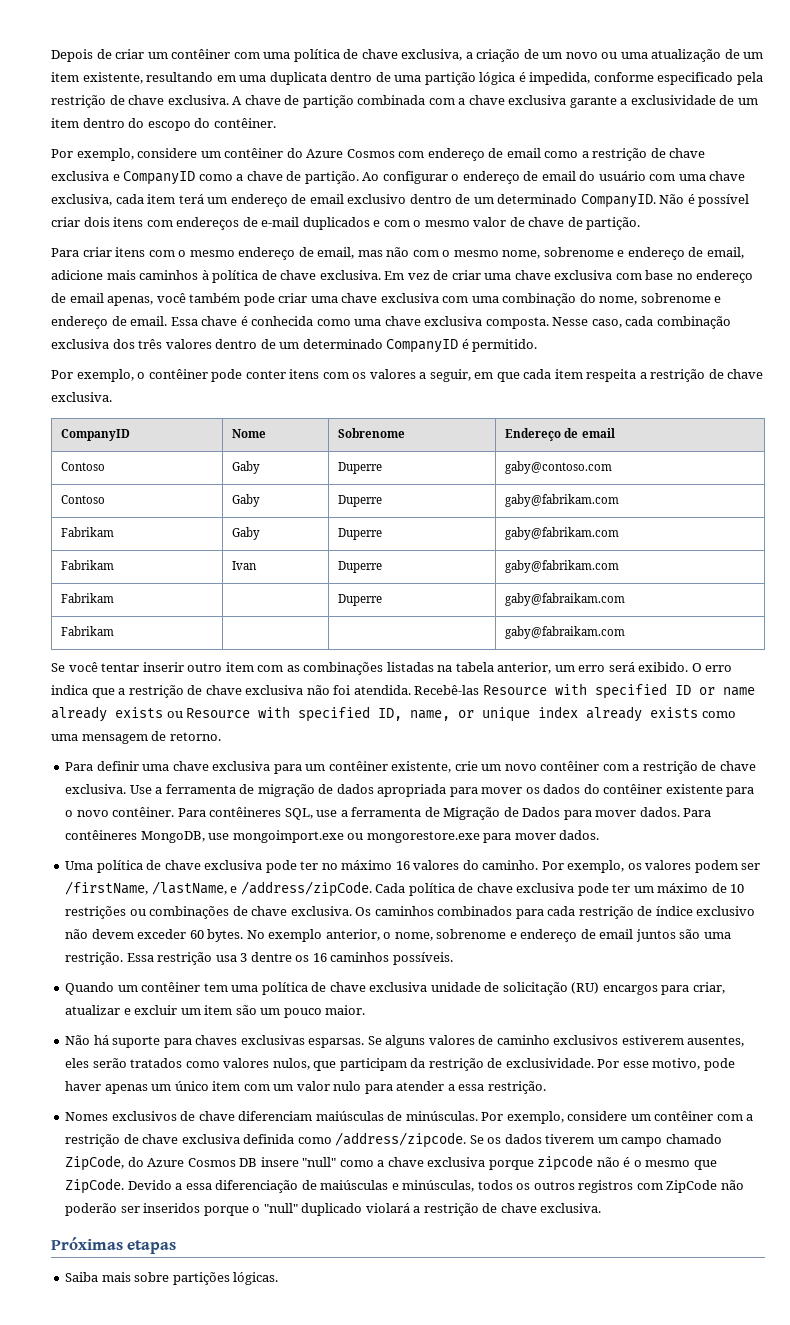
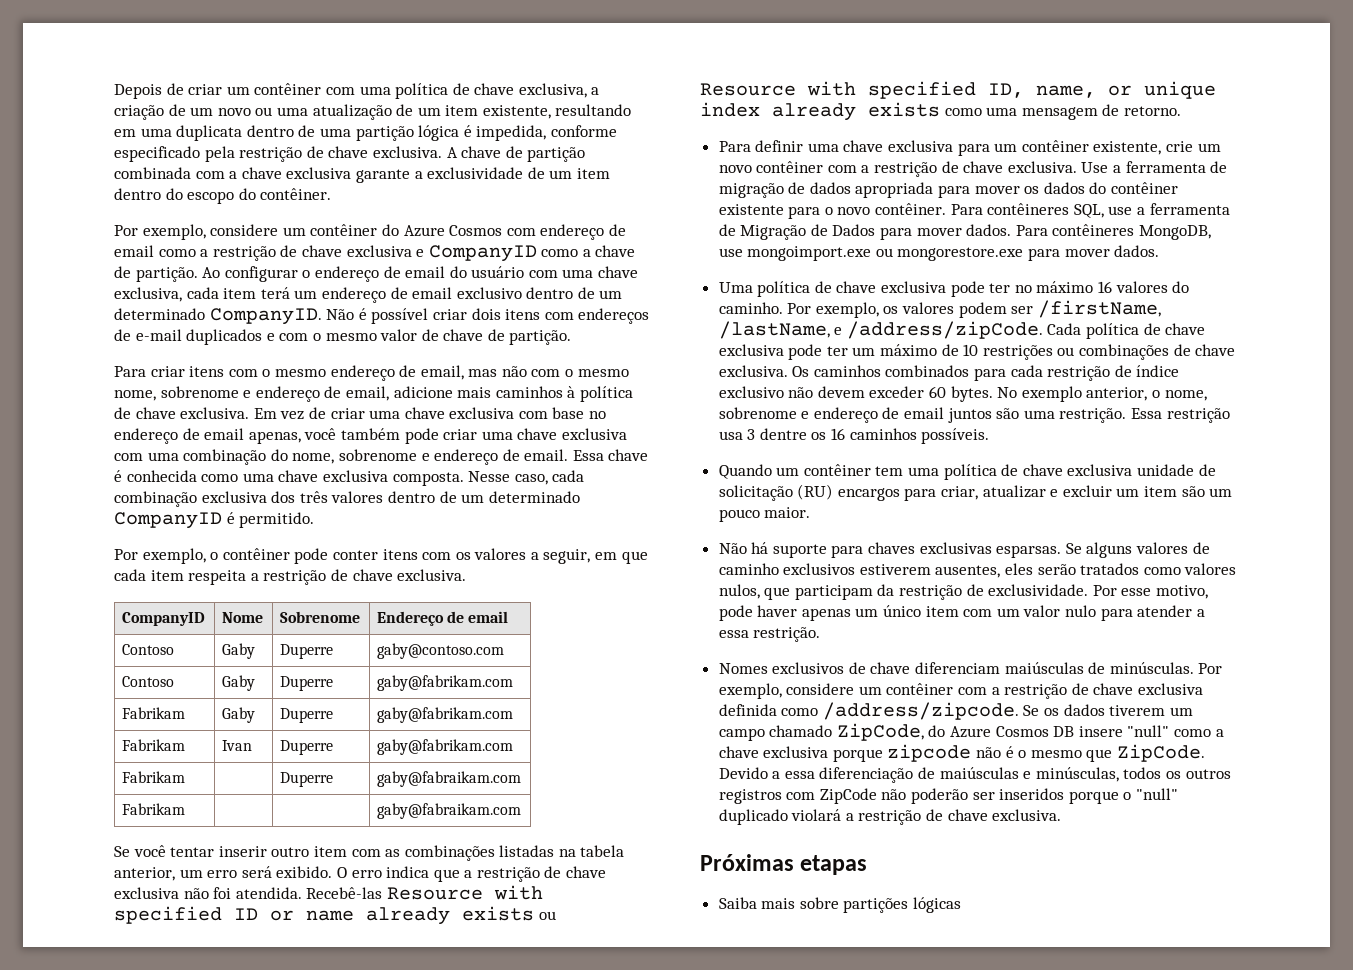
- Saiba mais sobre partições lógicas.
+ Saiba mais sobre partições lógicas

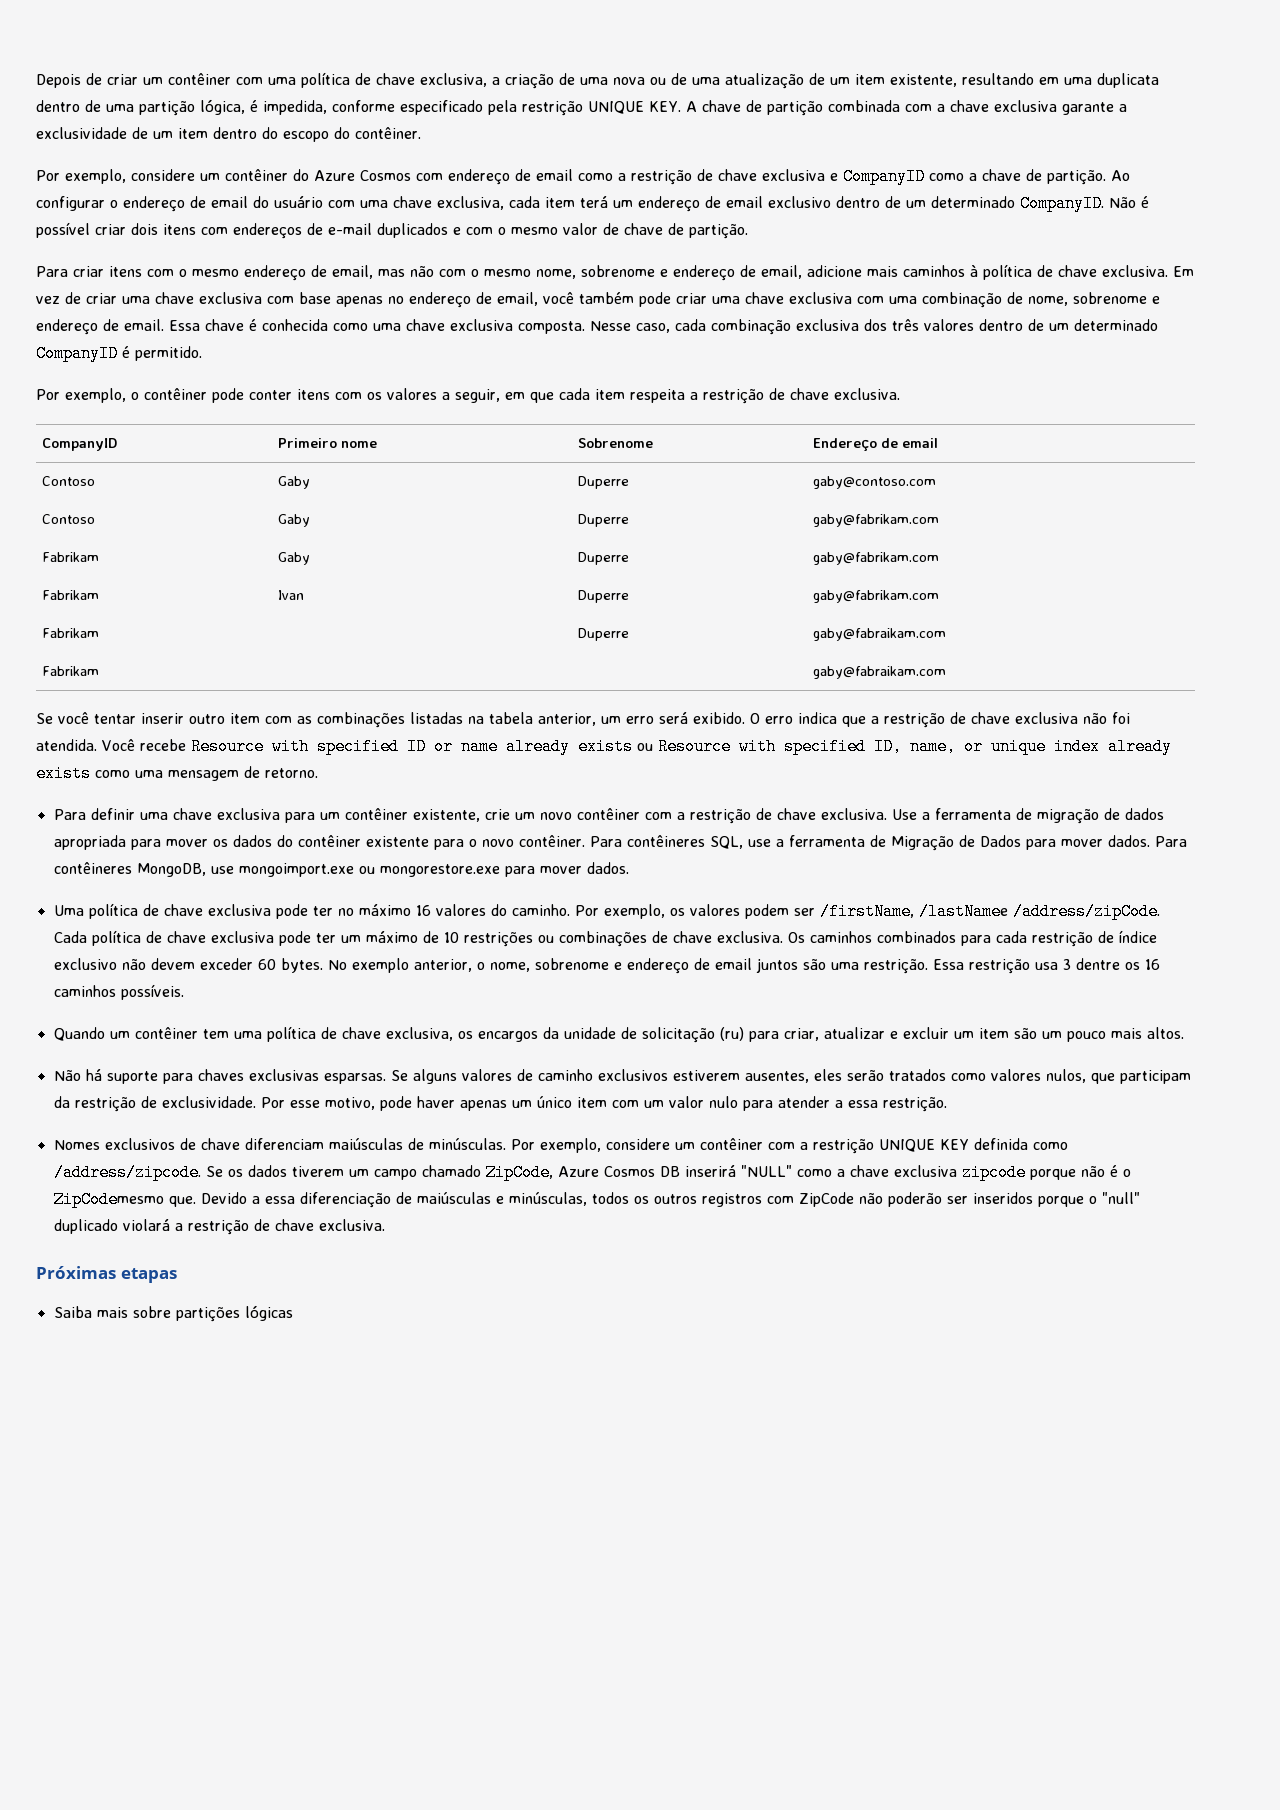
- Depois de criar um contêiner com uma política de chave exclusiva, a criação de um novo ou uma atualização de um item existente, resultando em uma duplicata dentro de uma partição lógica é impedida, conforme especificado pela restrição de chave exclusiva. A chave de partição combinada com a chave exclusiva garante a exclusividade de um item dentro do escopo do contêiner.
+ Depois de criar um contêiner com uma política de chave exclusiva, a criação de uma nova ou de uma atualização de um item existente, resultando em uma duplicata dentro de uma partição lógica, é impedida, conforme especificado pela restrição UNIQUE KEY. A chave de partição combinada com a chave exclusiva garante a exclusividade de um item dentro do escopo do contêiner.
- Em vez de criar uma chave exclusiva com base no endereço de email apenas, você também pode criar uma chave exclusiva com uma combinação do nome, sobrenome e endereço de email.
+ Em vez de criar uma chave exclusiva com base apenas no endereço de email, você também pode criar uma chave exclusiva com uma combinação de nome, sobrenome e endereço de email.
- CompanyID | Nome | Sobrenome | Endereço de email
+ CompanyID | Primeiro nome | Sobrenome | Endereço de email
- Recebê-las Resource with specified ID or name already exists ou Resource with specified ID, name, or unique index already exists como uma mensagem de retorno.
+ Você recebe Resource with specified ID or name already exists ou Resource with specified ID, name, or unique index already exists como uma mensagem de retorno.
- Por exemplo, os valores podem ser /firstName, /lastName, e /address/zipCode.
+ Por exemplo, os valores podem ser /firstName, /lastNamee /address/zipCode.
- Quando um contêiner tem uma política de chave exclusiva unidade de solicitação (RU) encargos para criar, atualizar e excluir um item são um pouco maior.
+ Quando um contêiner tem uma política de chave exclusiva, os encargos da unidade de solicitação (ru) para criar, atualizar e excluir um item são um pouco mais altos.
- Por exemplo, considere um contêiner com a restrição de chave exclusiva definida como /address/zipcode.
+ Por exemplo, considere um contêiner com a restrição UNIQUE KEY definida como /address/zipcode.
- Se os dados tiverem um campo chamado ZipCode, do Azure Cosmos DB insere "null" como a chave exclusiva porque zipcode não é o mesmo que ZipCode.
+ Se os dados tiverem um campo chamado ZipCode, Azure Cosmos DB inserirá "NULL" como a chave exclusiva zipcode porque não é o ZipCodemesmo que.

